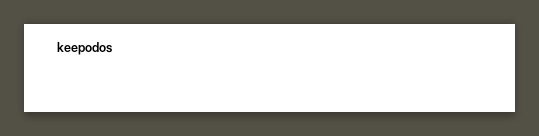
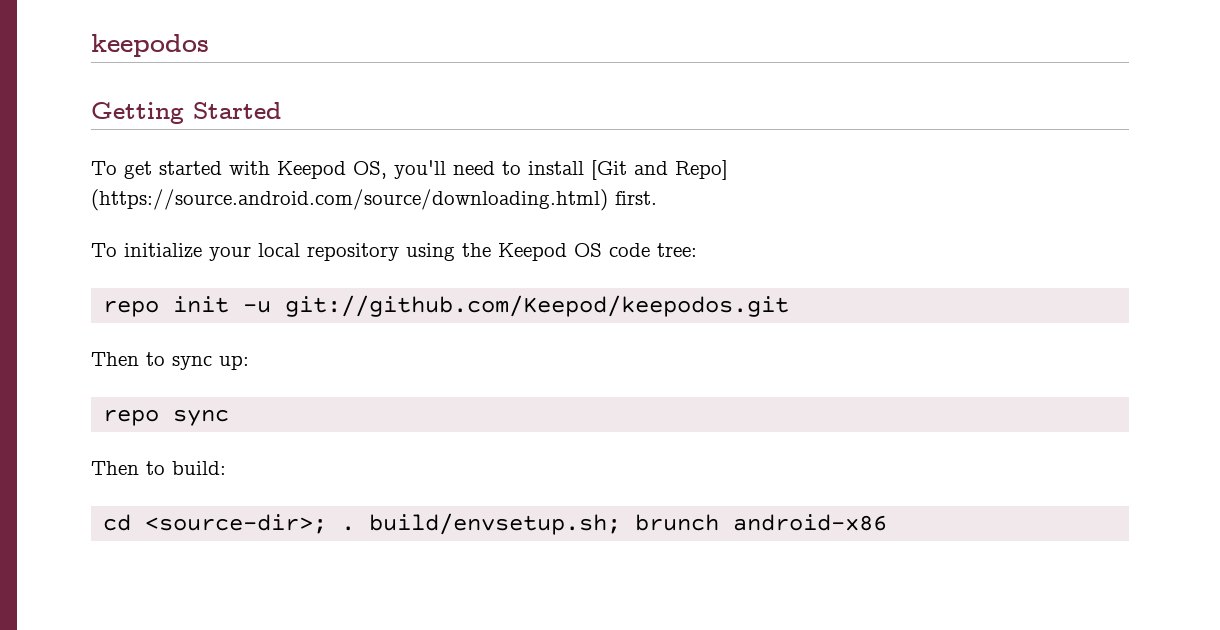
+ Getting Started
+ To get started with Keepod OS, you'll need to install [Git and Repo] (https://source.android.com/source/downloading.html) first.
+ To initialize your local repository using the Keepod OS code tree:
+ repo init -u git://github.com/Keepod/keepodos.git
+ Then to sync up:
+ repo sync
+ Then to build:
+ cd <source-dir>; . build/envsetup.sh; brunch android-x86

